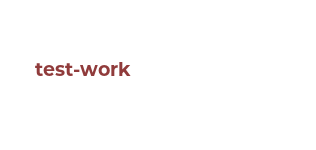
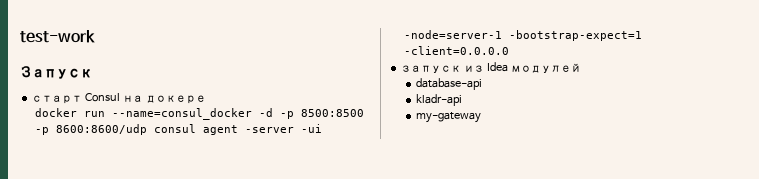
+ Запуск
+ старт Consul на докере
+ docker run --name=consul_docker -d -p 8500:8500 -p 8600:8600/udp consul agent -server -ui -node=server-1 -bootstrap-expect=1 -client=0.0.0.0
+ запуск из Idea модулей
+ database-api
+ kladr-api
+ my-gateway

